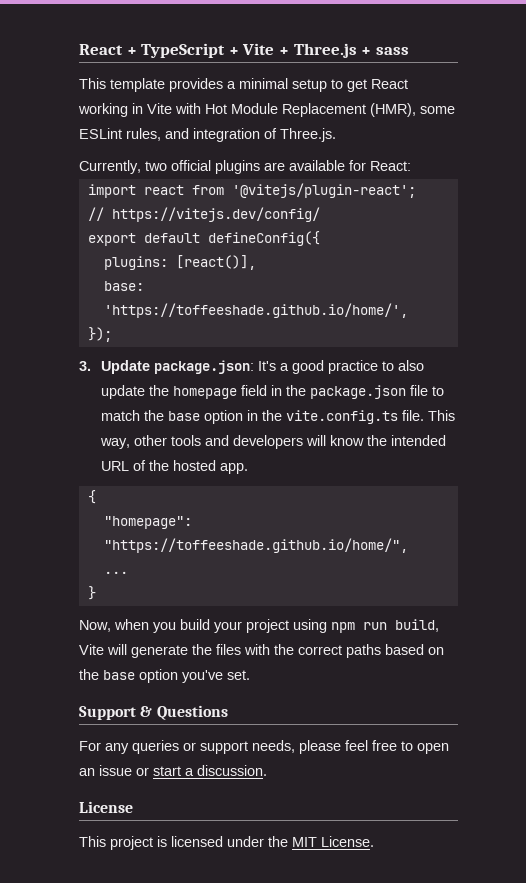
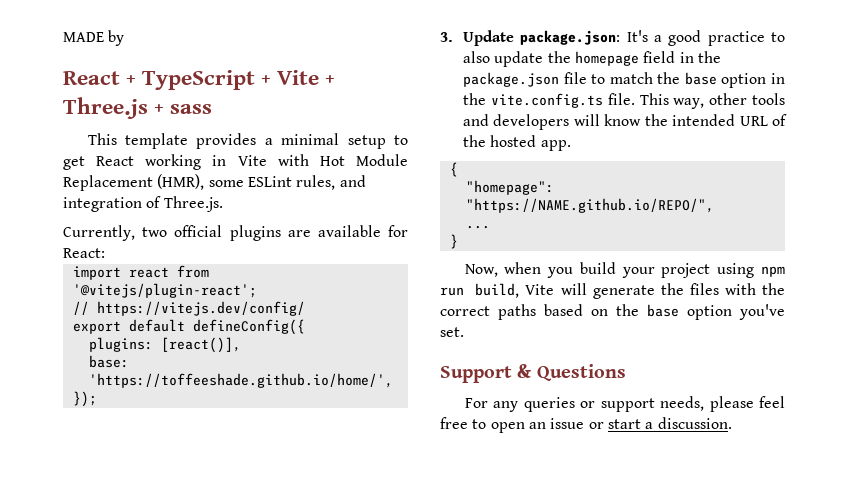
+ MADE by
- "homepage": "https://toffeeshade.github.io/home/",
+ "homepage": "https://NAME.github.io/REPO/",
- License
- This project is licensed under the MIT License.

